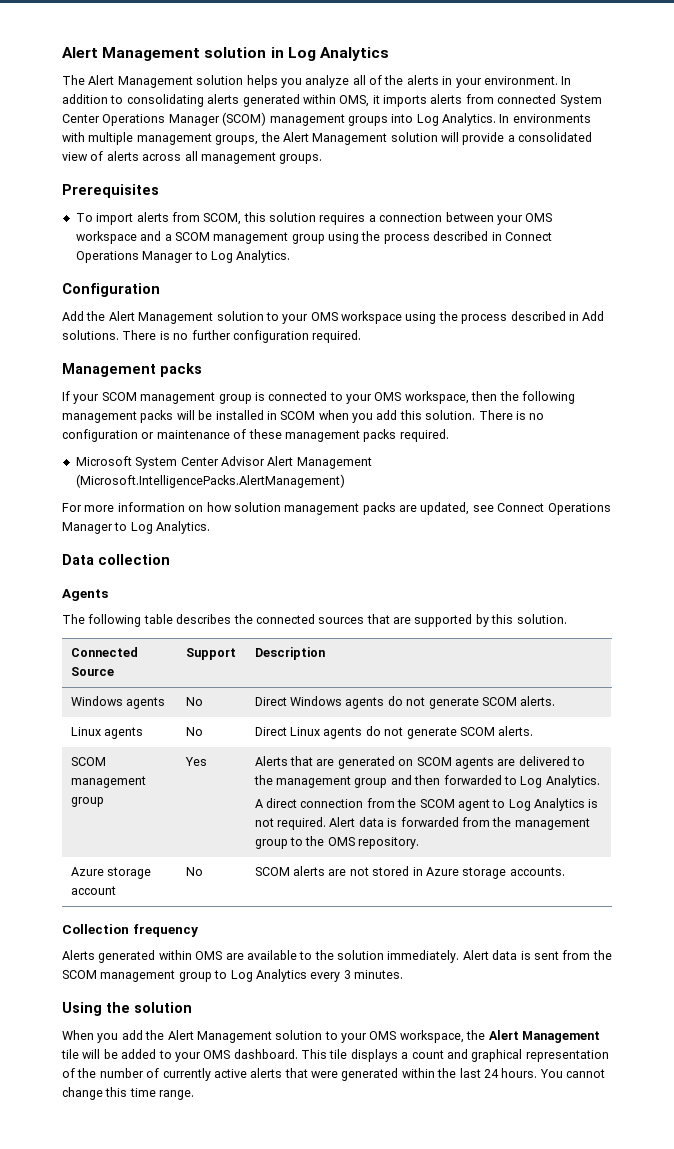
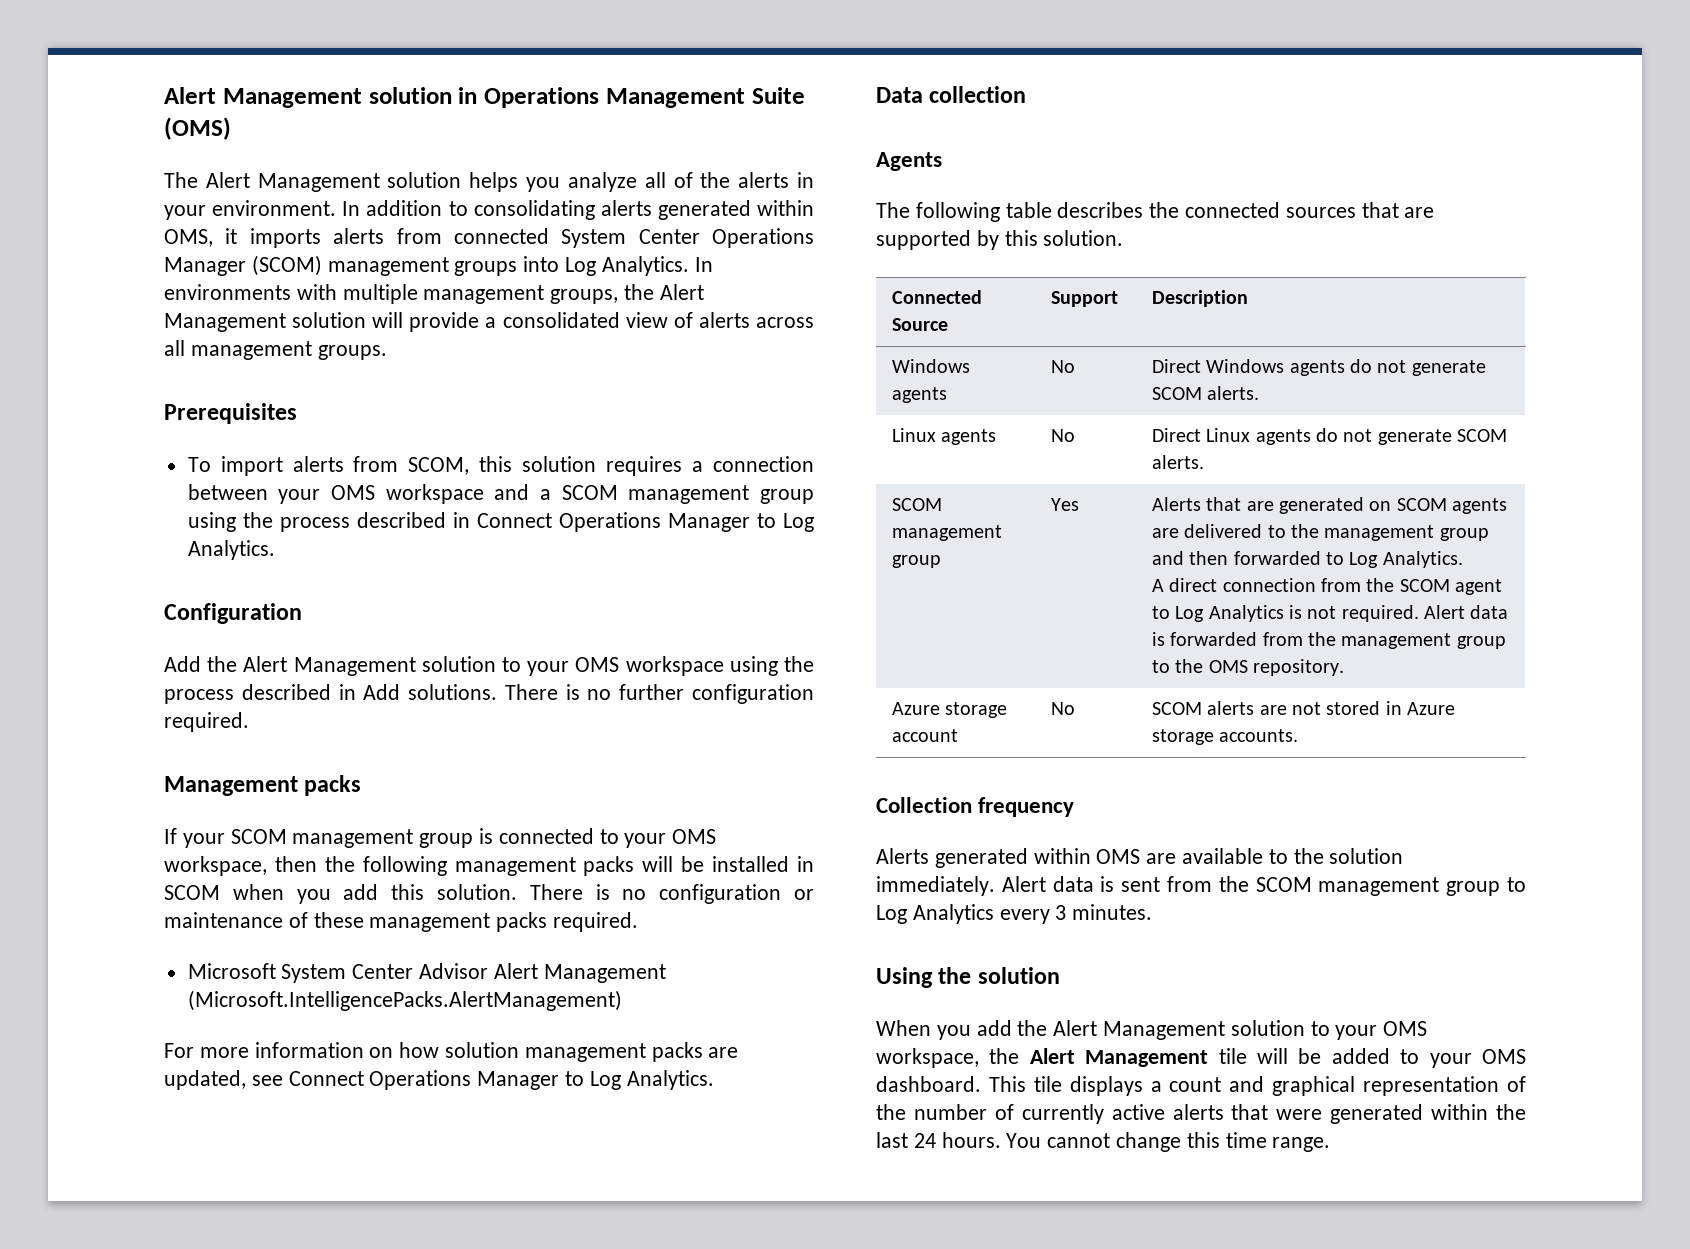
- Alert Management solution in Log Analytics
+ Alert Management solution in Operations Management Suite (OMS)

